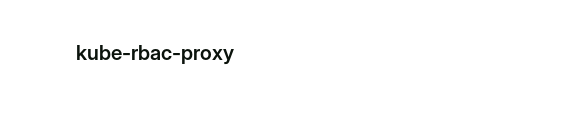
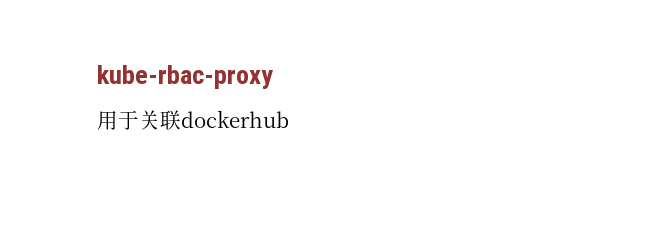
+ 用于关联dockerhub

